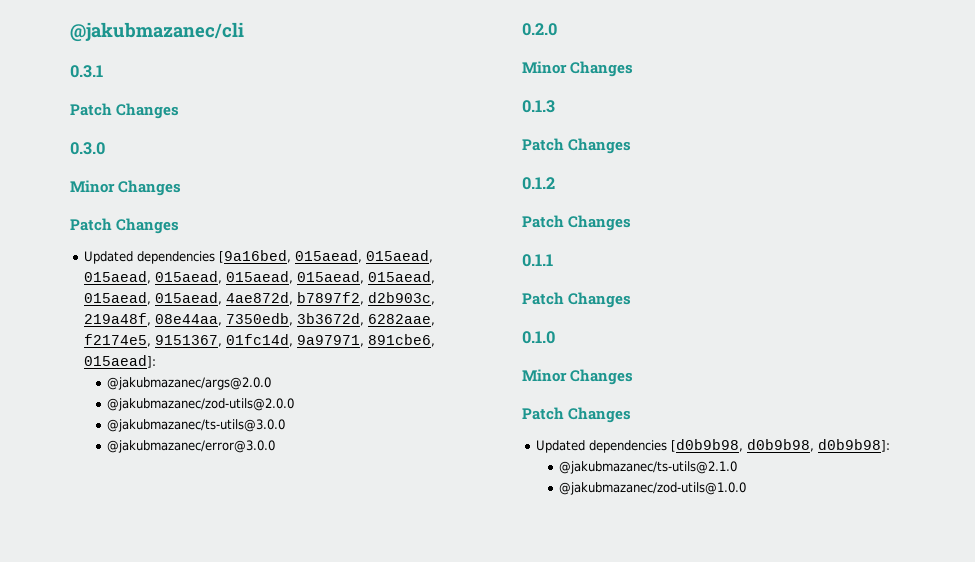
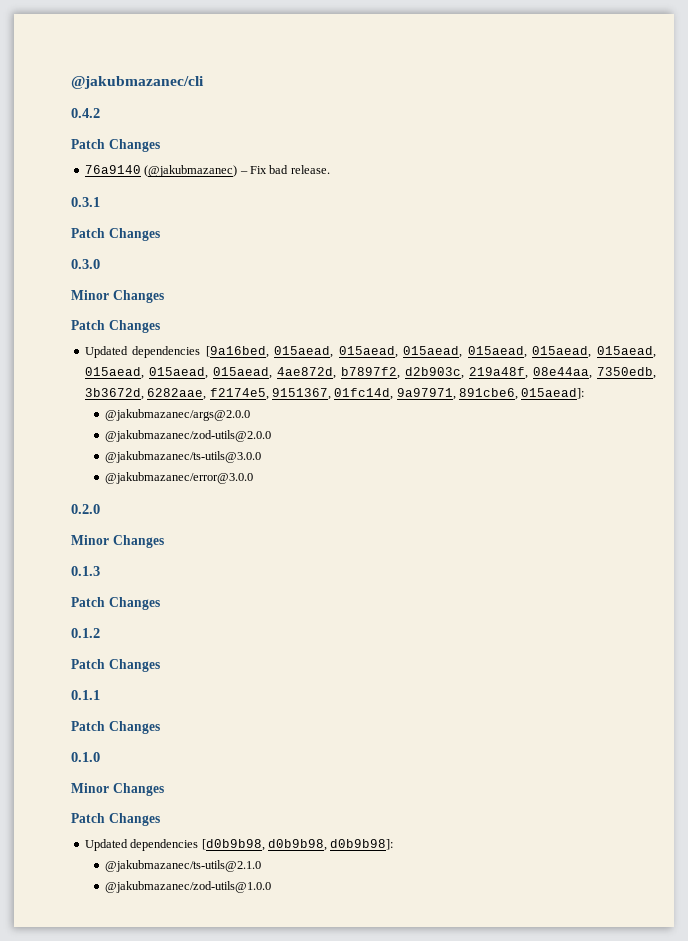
+ 0.4.2
+ Patch Changes
+ 76a9140 (@jakubmazanec) – Fix bad release.

